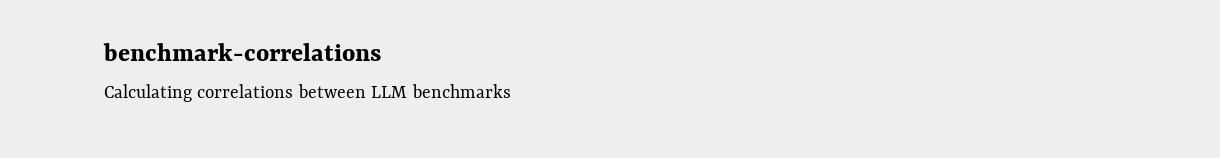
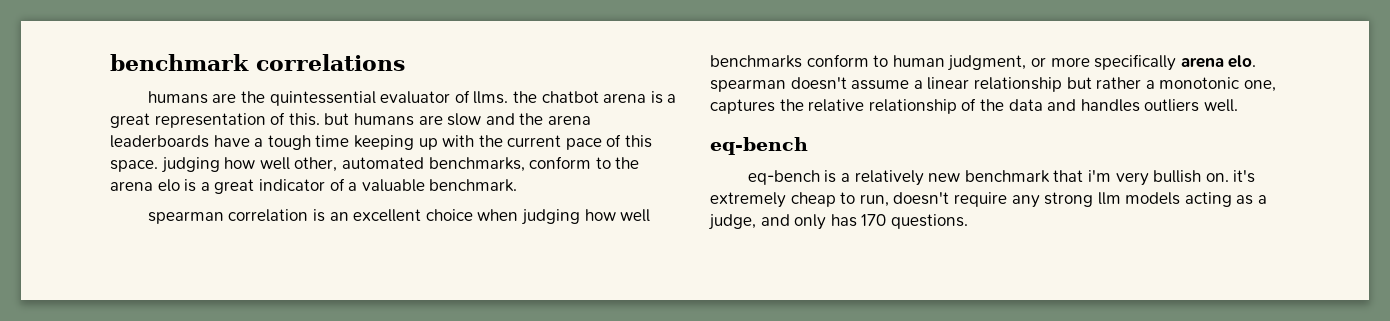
- benchmark-correlations
- Calculating correlations between LLM benchmarks
+ benchmark correlations
+ humans are the quintessential evaluator of llms. the chatbot arena is a great representation of this. but humans are slow and the arena leaderboards have a tough time keeping up with the current pace of this space. judging how well other, automated benchmarks, conform to the arena elo is a great indicator of a valuable benchmark.
+ spearman correlation is an excellent choice when judging how well benchmarks conform to human judgment, or more specifically arena elo. spearman doesn't assume a linear relationship but rather a monotonic one, captures the relative relationship of the data and handles outliers well.
+ eq-bench
+ eq-bench is a relatively new benchmark that i'm very bullish on. it's extremely cheap to run, doesn't require any strong llm models acting as a judge, and only has 170 questions.

